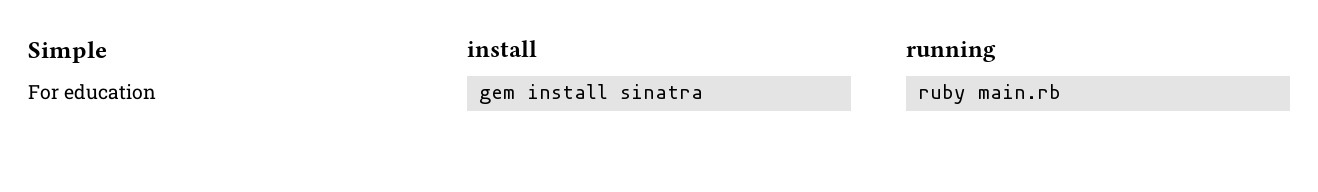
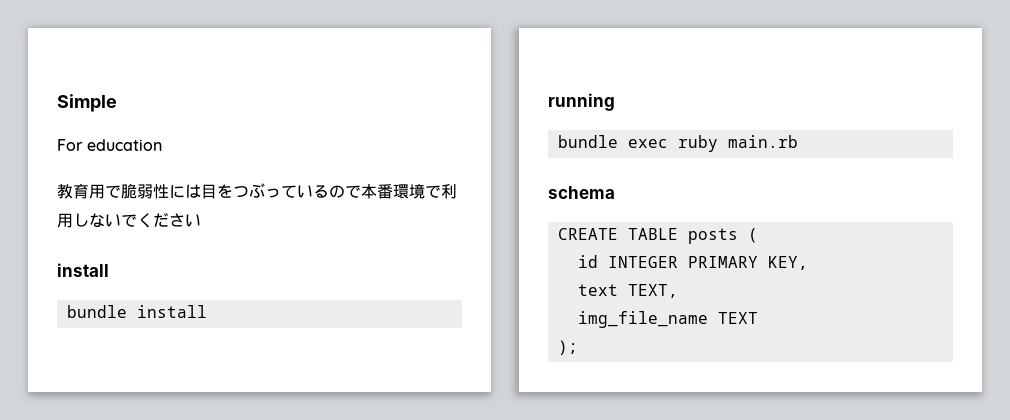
  For education
+ 教育用で脆弱性には目をつぶっているので本番環境で利用しないでください
  install
- gem install sinatra
+ bundle install
- ruby main.rb
+ bundle exec ruby main.rb
+ schema
+ CREATE TABLE posts (
+ id INTEGER PRIMARY KEY,
+ text TEXT,
+ img_file_name TEXT
+ );

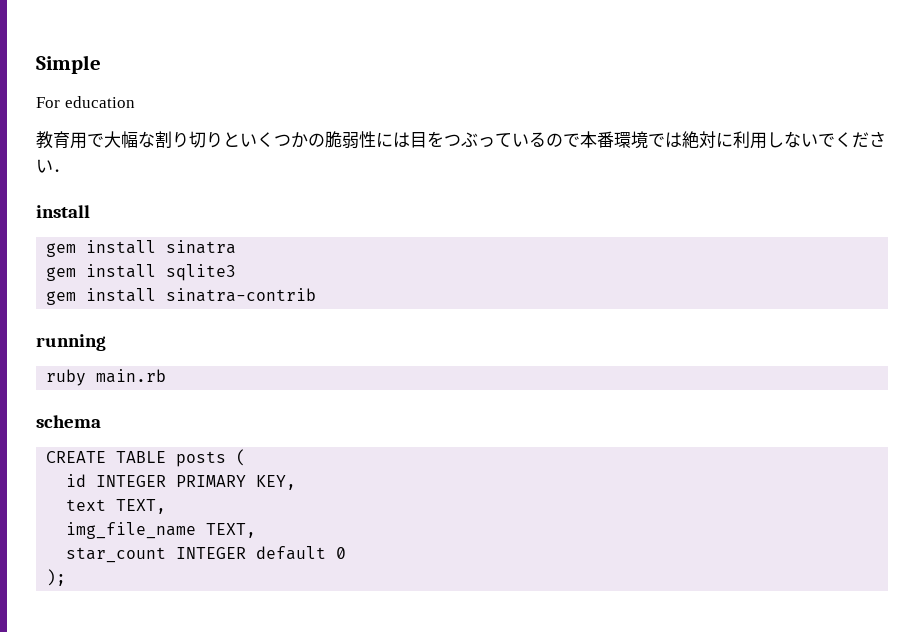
- 教育用で脆弱性には目をつぶっているので本番環境で利用しないでください
+ 教育用で大幅な割り切りといくつかの脆弱性には目をつぶっているので本番環境では絶対に利用しないでください．
  install
- bundle install
+ gem install sinatra
+ gem install sqlite3
+ gem install sinatra-contrib
- bundle exec ruby main.rb
+ ruby main.rb
- img_file_name TEXT
+ img_file_name TEXT,
+ star_count INTEGER default 0

